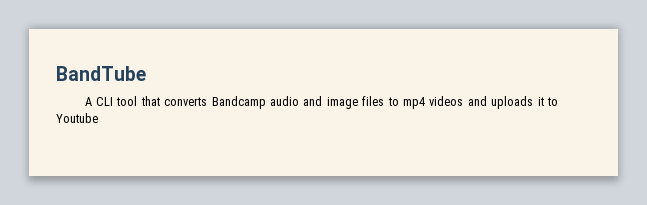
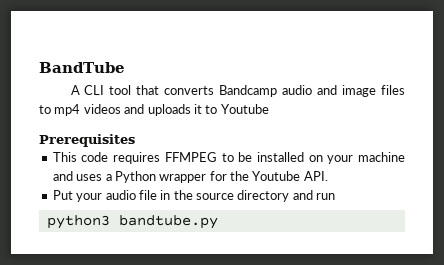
+ Prerequisites
+ This code requires FFMPEG to be installed on your machine and uses a Python wrapper for the Youtube API.
+ Put your audio file in the source directory and run
+ python3 bandtube.py

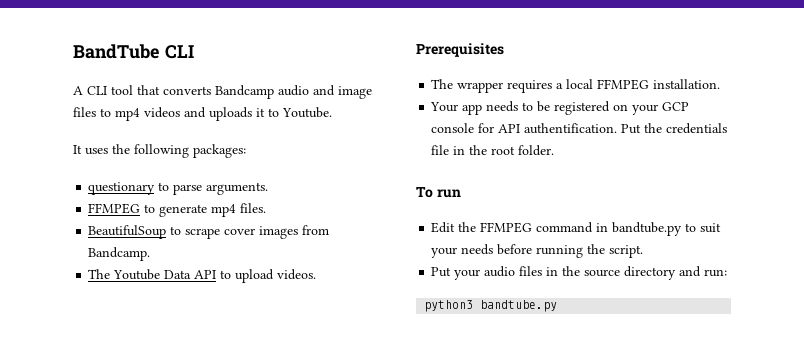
- BandTube
+ BandTube CLI
- A CLI tool that converts Bandcamp audio and image files to mp4 videos and uploads it to Youtube
+ A CLI tool that converts Bandcamp audio and image files to mp4 videos and uploads it to Youtube.
+ It uses the following packages:
+ questionary to parse arguments.
+ FFMPEG to generate mp4 files.
+ BeautifulSoup to scrape cover images from Bandcamp.
+ The Youtube Data API to upload videos.
  Prerequisites
- This code requires FFMPEG to be installed on your machine and uses a Python wrapper for the Youtube API.
+ The wrapper requires a local FFMPEG installation.
+ Your app needs to be registered on your GCP console for API authentification. Put the credentials file in the root folder.
+ To run
+ Edit the FFMPEG command in bandtube.py to suit your needs before running the script.
- Put your audio file in the source directory and run
+ Put your audio files in the source directory and run:

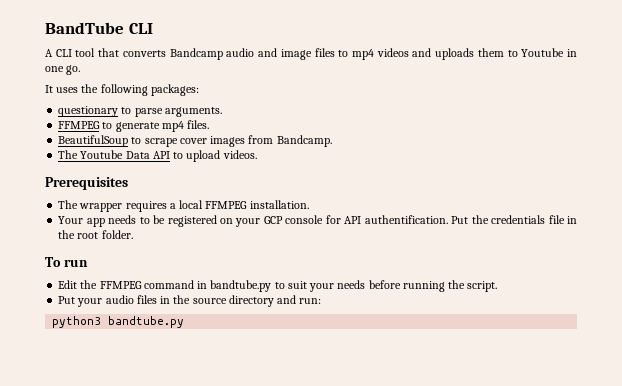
- A CLI tool that converts Bandcamp audio and image files to mp4 videos and uploads it to Youtube.
+ A CLI tool that converts Bandcamp audio and image files to mp4 videos and uploads them to Youtube in one go.

